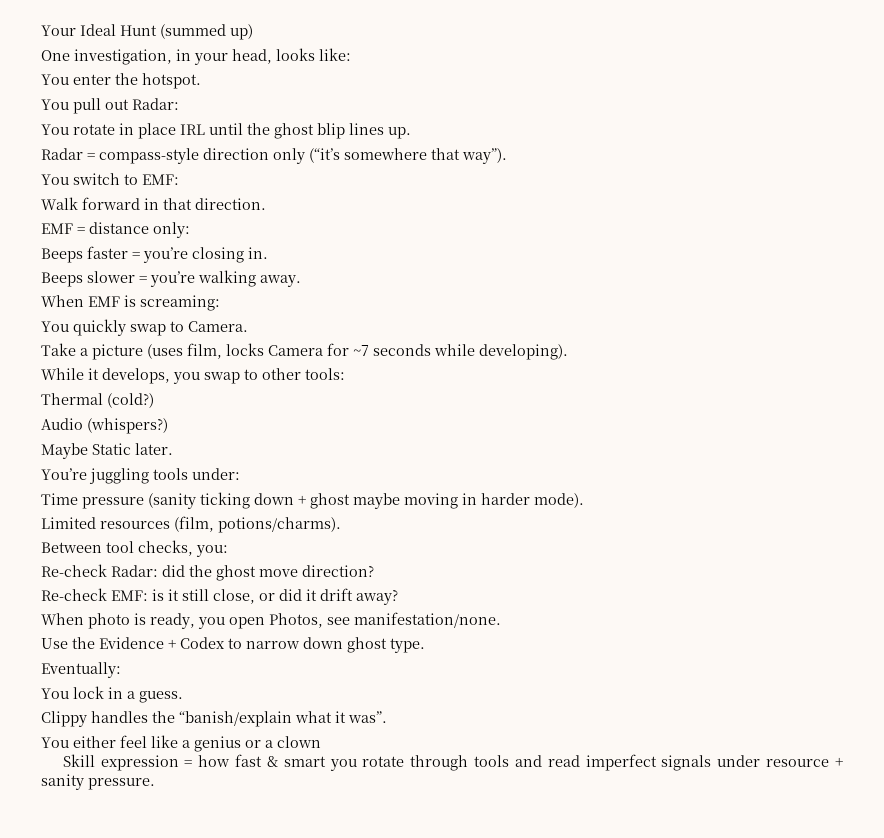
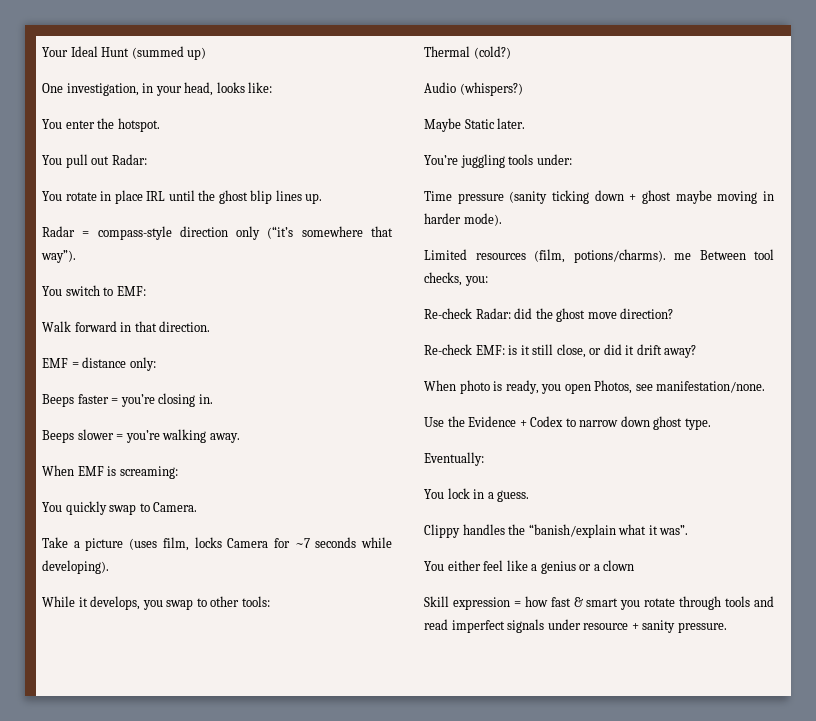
- Limited resources (film, potions/charms).
- Between tool checks, you:
+ Limited resources (film, potions/charms). me Between tool checks, you:

